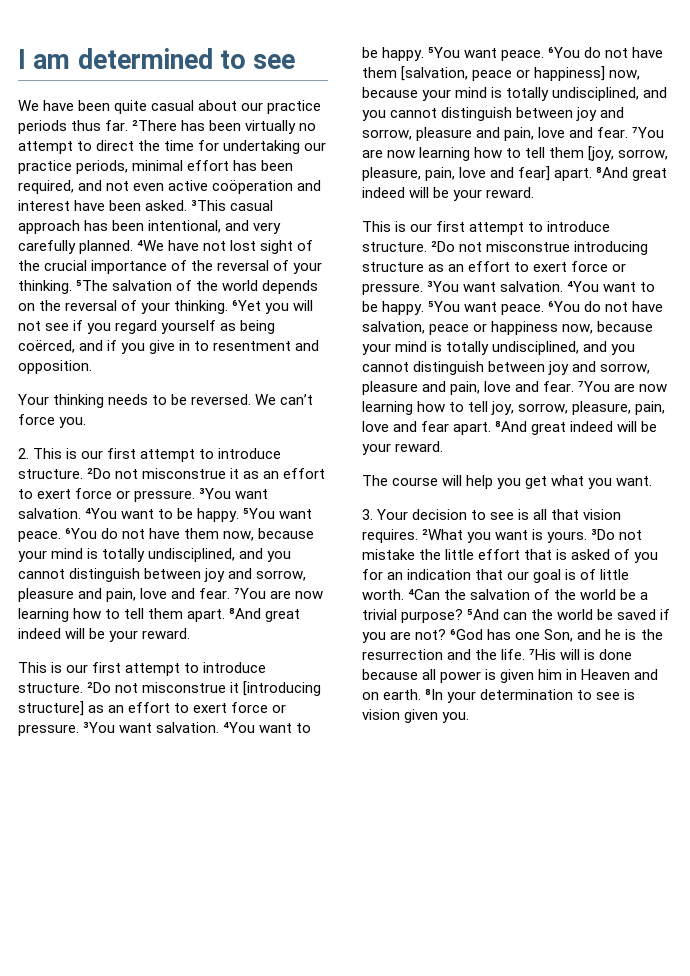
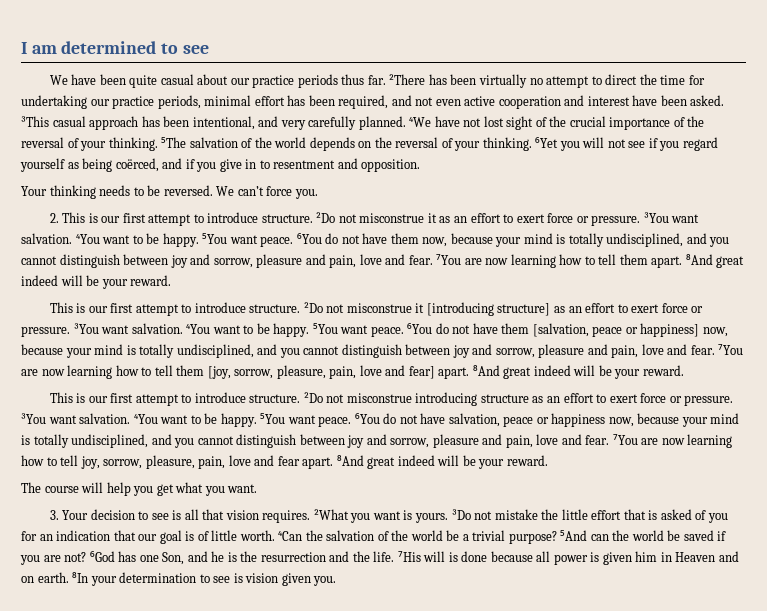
- ²There has been virtually no attempt to direct the time for undertaking our practice periods, minimal effort has been required, and not even active coöperation and interest have been asked.
+ ²There has been virtually no attempt to direct the time for undertaking our practice periods, minimal effort has been required, and not even active cooperation and interest have been asked.

